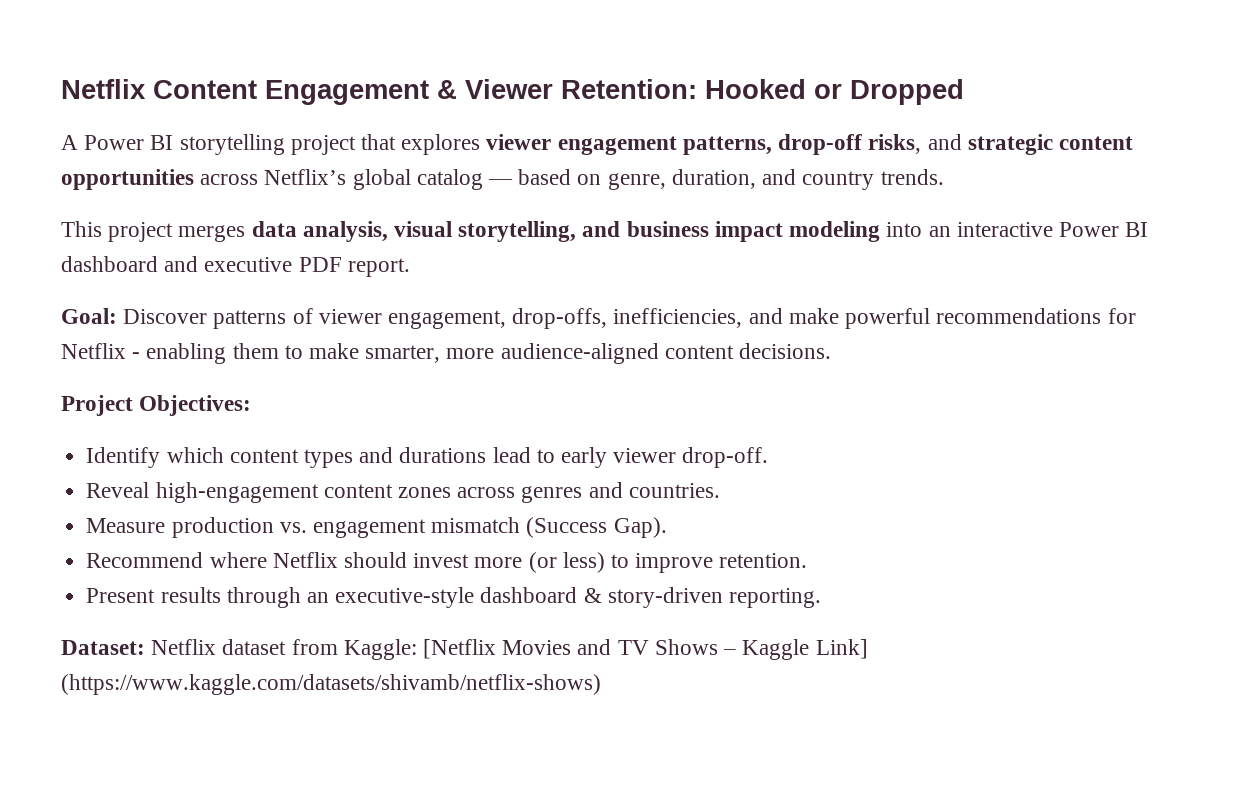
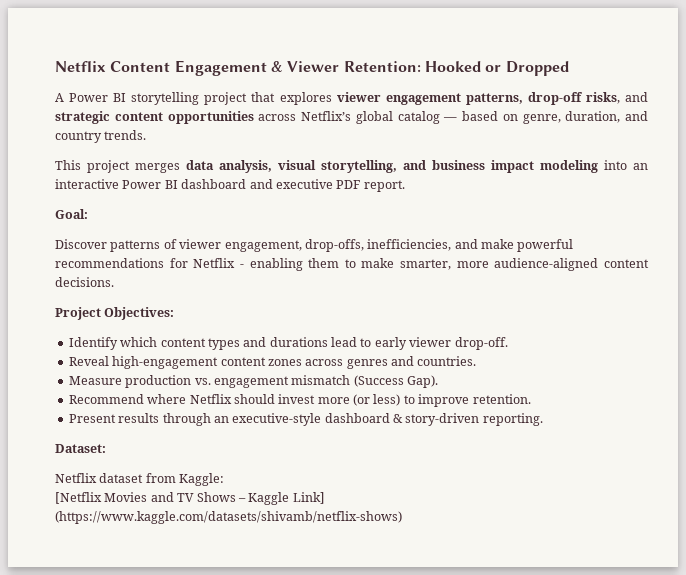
- Goal: Discover patterns of viewer engagement, drop-offs, inefficiencies, and make powerful recommendations for Netflix - enabling them to make smarter, more audience-aligned content decisions.
+ Goal:
+ Discover patterns of viewer engagement, drop-offs, inefficiencies, and make powerful recommendations for Netflix - enabling them to make smarter, more audience-aligned content decisions.
- Dataset: Netflix dataset from Kaggle: [Netflix Movies and TV Shows – Kaggle Link] (https://www.kaggle.com/datasets/shivamb/netflix-shows)
+ Dataset:
+ Netflix dataset from Kaggle:
+ [Netflix Movies and TV Shows – Kaggle Link] (https://www.kaggle.com/datasets/shivamb/netflix-shows)

